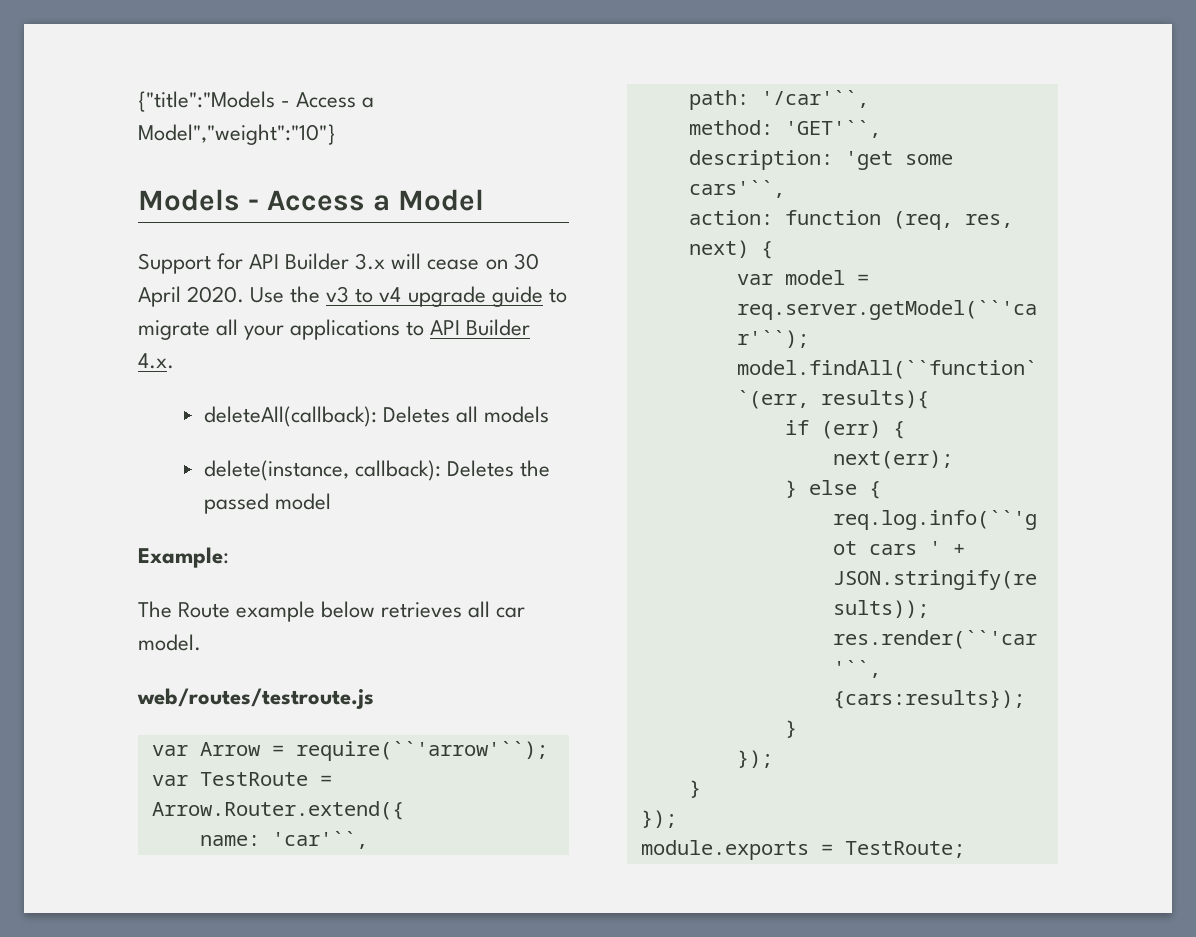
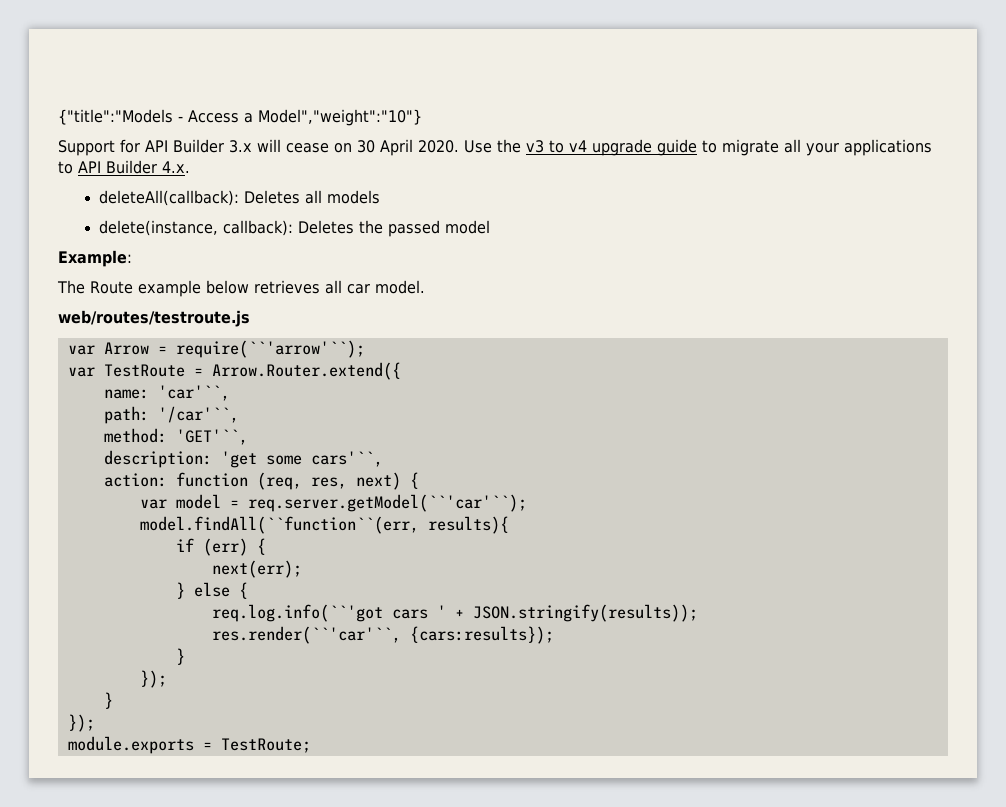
- Models - Access a Model

